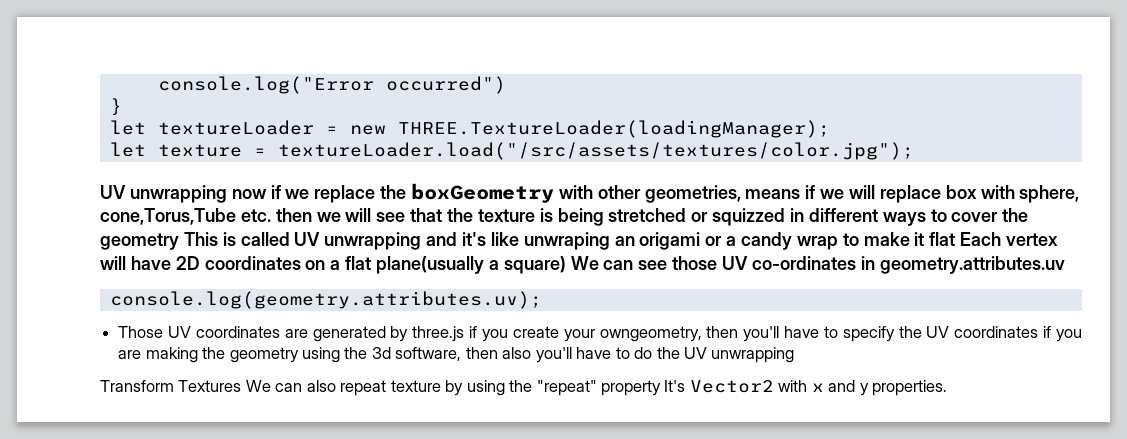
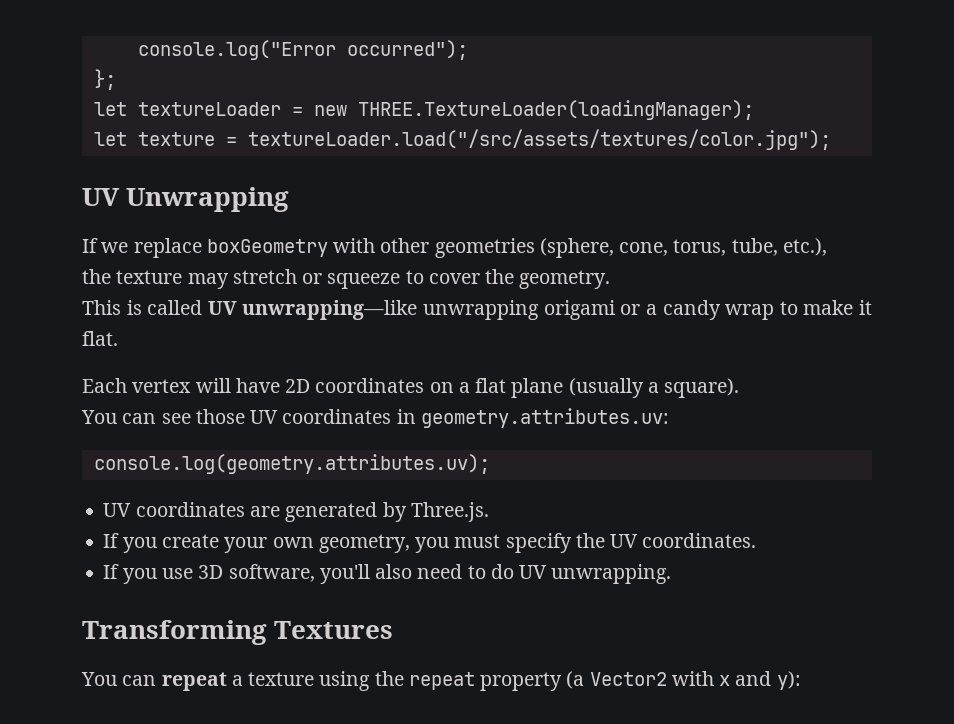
- console.log("Error occurred")
- }
+ console.log("Error occurred");
+ };
- UV unwrapping now if we replace the boxGeometry with other geometries, means if we will replace box with sphere, cone,Torus,Tube etc. then we will see that the texture is being stretched or squizzed in different ways to cover the geometry This is called UV unwrapping and it's like unwraping an origami or a candy wrap to make it flat Each vertex will have 2D coordinates on a flat plane(usually a square) We can see those UV co-ordinates in geometry.attributes.uv
+ UV Unwrapping
+ If we replace boxGeometry with other geometries (sphere, cone, torus, tube, etc.),
+ the texture may stretch or squeeze to cover the geometry.
+ This is called UV unwrapping—like unwrapping origami or a candy wrap to make it flat.
+ Each vertex will have 2D coordinates on a flat plane (usually a square).
+ You can see those UV coordinates in geometry.attributes.uv:
- Those UV coordinates are generated by three.js if you create your owngeometry, then you'll have to specify the UV coordinates if you are making the geometry using the 3d software, then also you'll have to do the UV unwrapping
- Transform Textures We can also repeat texture by using the "repeat" property It's Vector2 with x and y properties.
+ UV coordinates are generated by Three.js.
+ If you create your own geometry, you must specify the UV coordinates.
+ If you use 3D software, you'll also need to do UV unwrapping.
+ Transforming Textures
+ You can repeat a texture using the repeat property (a Vector2 with x and y):

